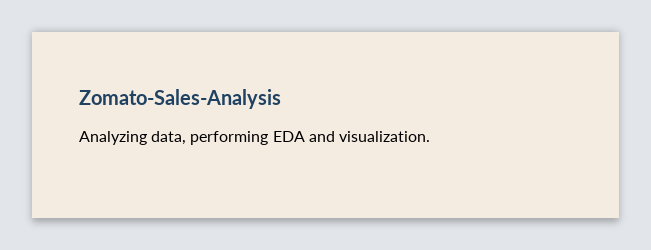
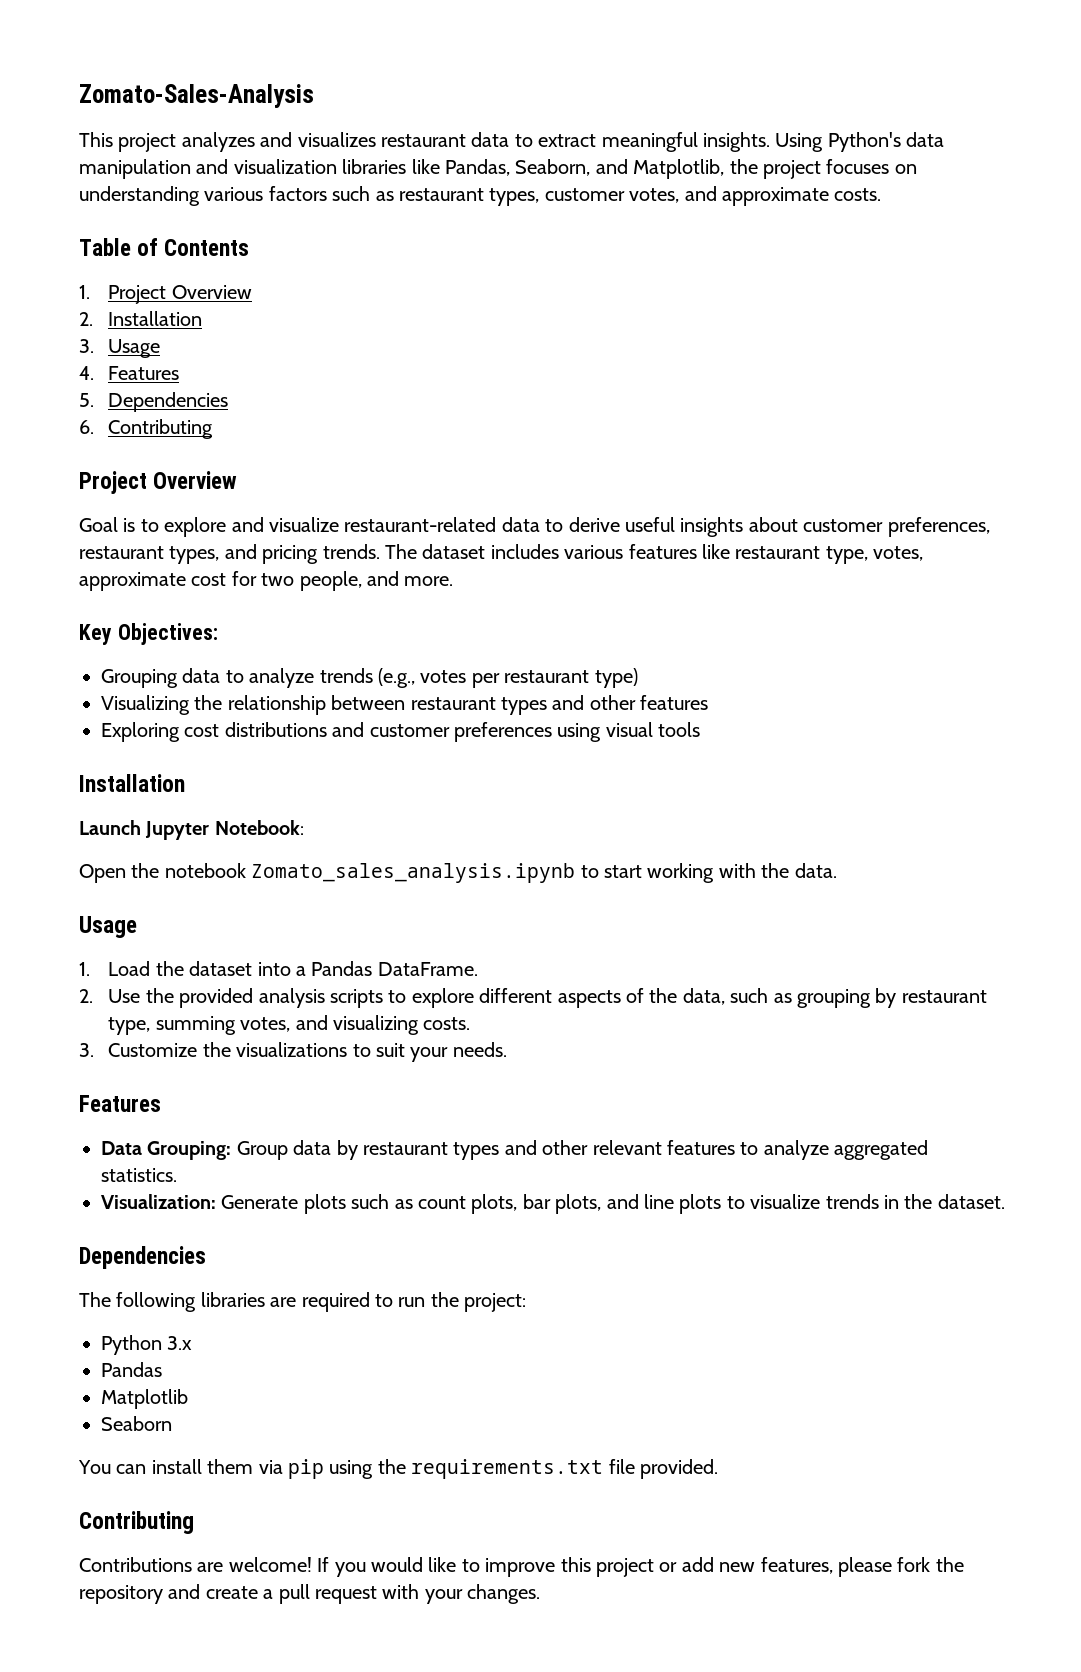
- Analyzing data, performing EDA and visualization.
+ This project analyzes and visualizes restaurant data to extract meaningful insights. Using Python's data manipulation and visualization libraries like Pandas, Seaborn, and Matplotlib, the project focuses on understanding various factors such as restaurant types, customer votes, and approximate costs.
+ Table of Contents
+ 1. Project Overview
+ 2. Installation
+ 3. Usage
+ 4. Features
+ 5. Dependencies
+ 6. Contributing
+ Project Overview
+ Goal is to explore and visualize restaurant-related data to derive useful insights about customer preferences, restaurant types, and pricing trends. The dataset includes various features like restaurant type, votes, approximate cost for two people, and more.
+ Key Objectives:
+ Grouping data to analyze trends (e.g., votes per restaurant type)
+ Visualizing the relationship between restaurant types and other features
+ Exploring cost distributions and customer preferences using visual tools
+ Installation
+ Launch Jupyter Notebook:
+ Open the notebook Zomato_sales_analysis.ipynb to start working with the data.
+ Usage
+ 1. Load the dataset into a Pandas DataFrame.
+ 2. Use the provided analysis scripts to explore different aspects of the data, such as grouping by restaurant type, summing votes, and visualizing costs.
+ 3. Customize the visualizations to suit your needs.
+ Features
+ Data Grouping: Group data by restaurant types and other relevant features to analyze aggregated statistics.
+ Visualization: Generate plots such as count plots, bar plots, and line plots to visualize trends in the dataset.
+ Dependencies
+ The following libraries are required to run the project:
+ Python 3.x
+ Pandas
+ Matplotlib
+ Seaborn
+ You can install them via pip using the requirements.txt file provided.
+ Contributing
+ Contributions are welcome! If you would like to improve this project or add new features, please fork the repository and create a pull request with your changes.

